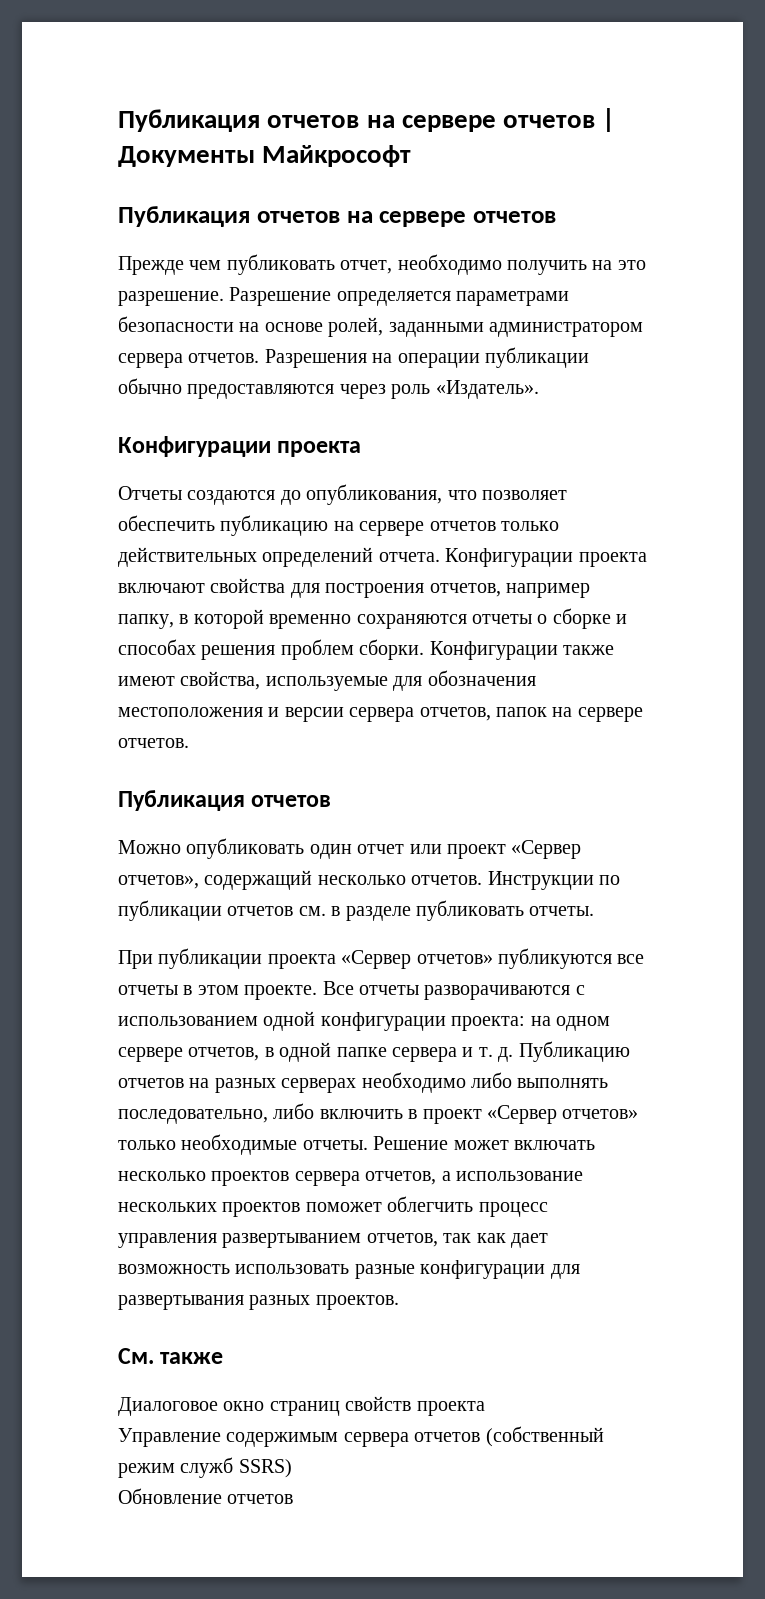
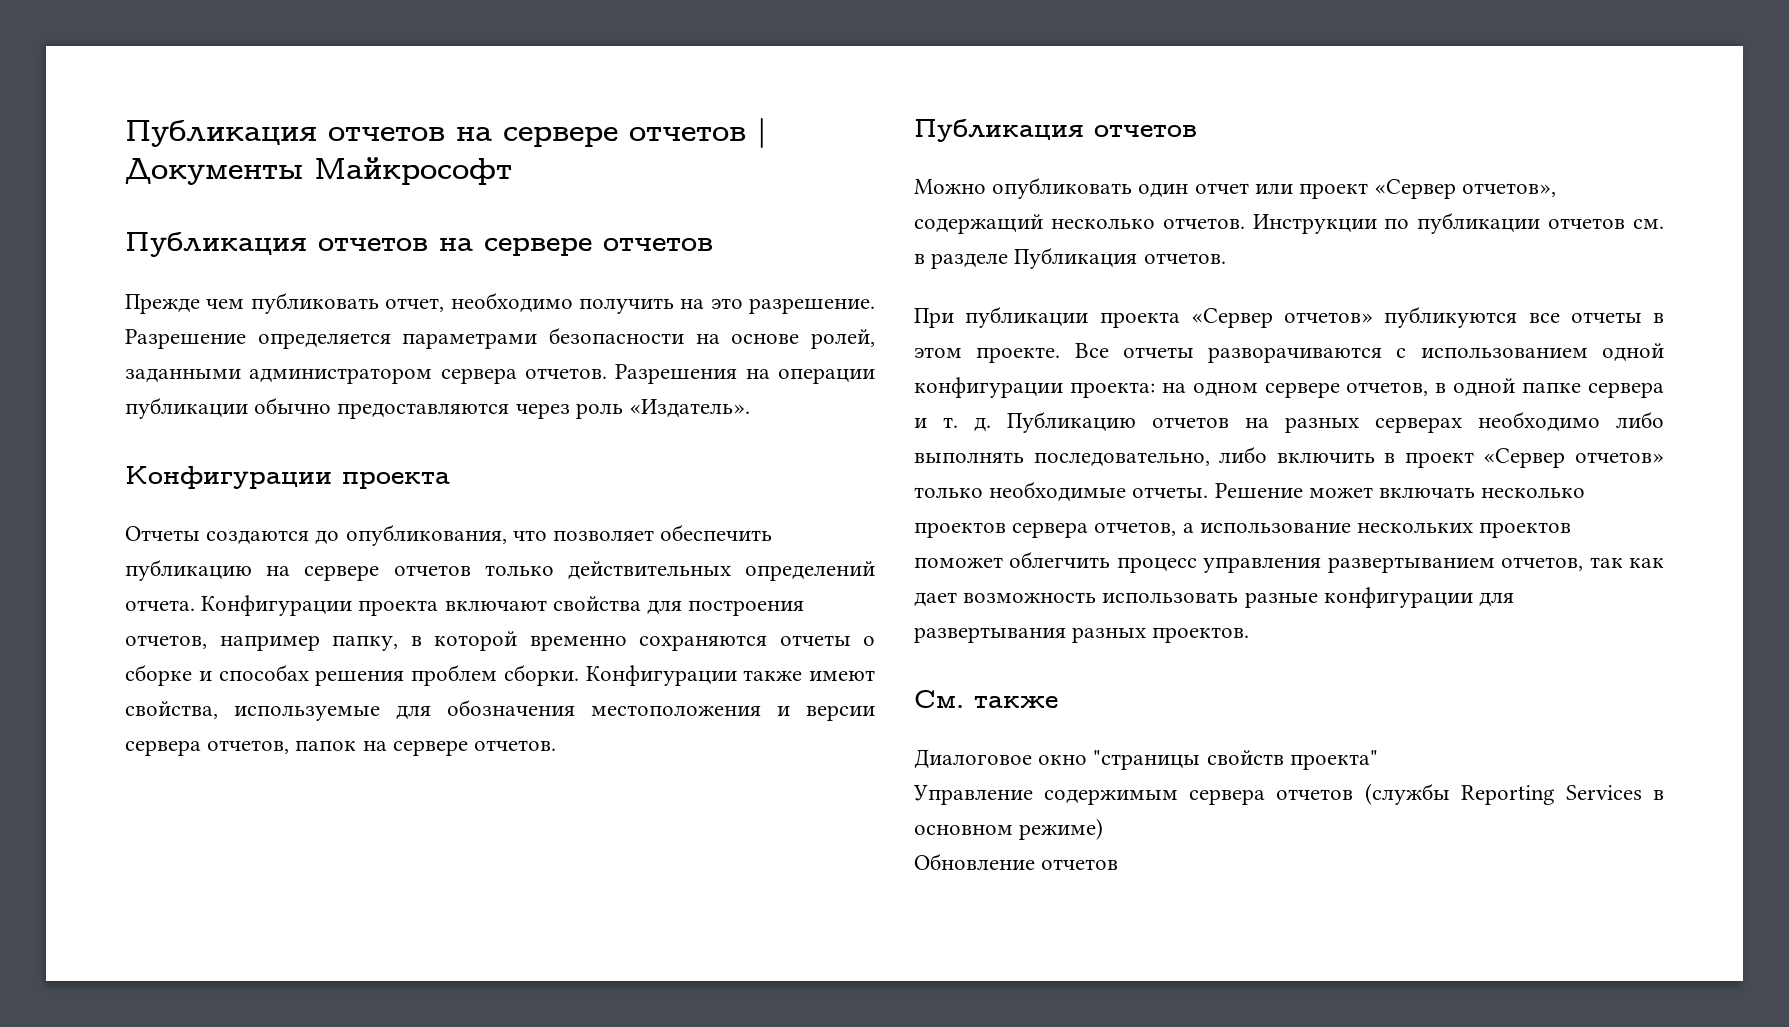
- Инструкции по публикации отчетов см. в разделе публиковать отчеты.
+ Инструкции по публикации отчетов см. в разделе Публикация отчетов.
- Диалоговое окно страниц свойств проекта
+ Диалоговое окно "страницы свойств проекта"
- Управление содержимым сервера отчетов (собственный режим служб SSRS)
+ Управление содержимым сервера отчетов (службы Reporting Services в основном режиме)

